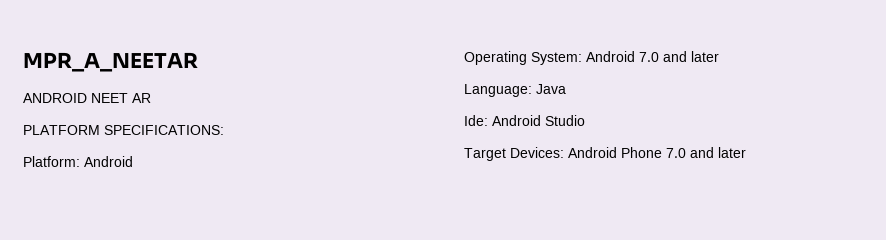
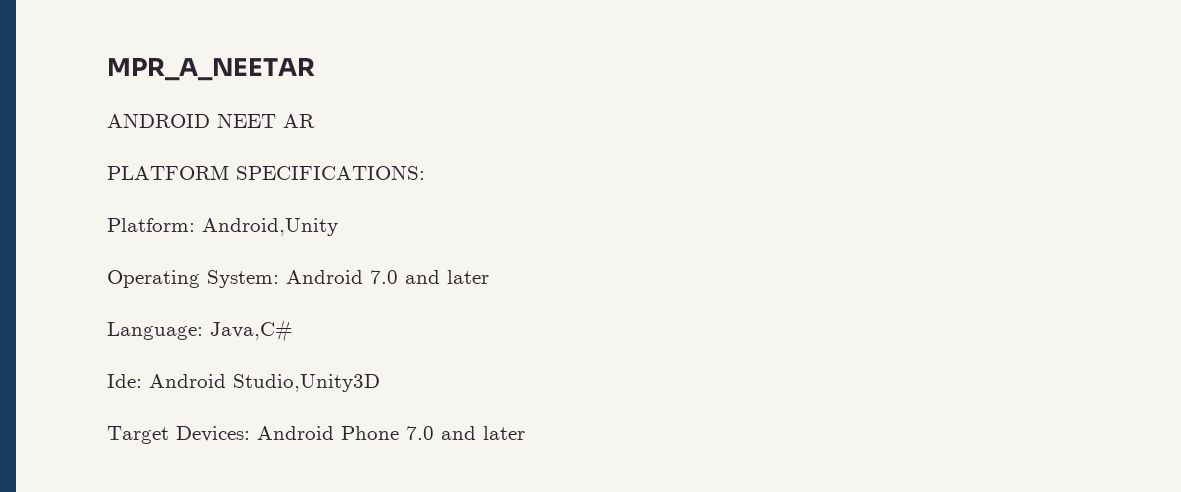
- Platform: Android
+ Platform: Android,Unity
- Language: Java
+ Language: Java,C#
- Ide: Android Studio
+ Ide: Android Studio,Unity3D

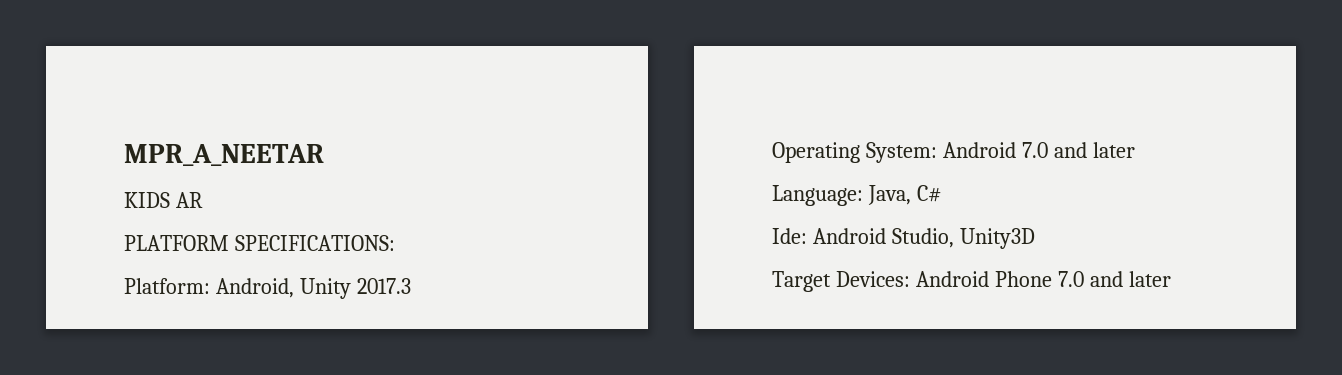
- ANDROID NEET AR
+ KIDS AR
- Platform: Android,Unity
+ Platform: Android, Unity 2017.3
- Language: Java,C#
+ Language: Java, C#
- Ide: Android Studio,Unity3D
+ Ide: Android Studio, Unity3D

